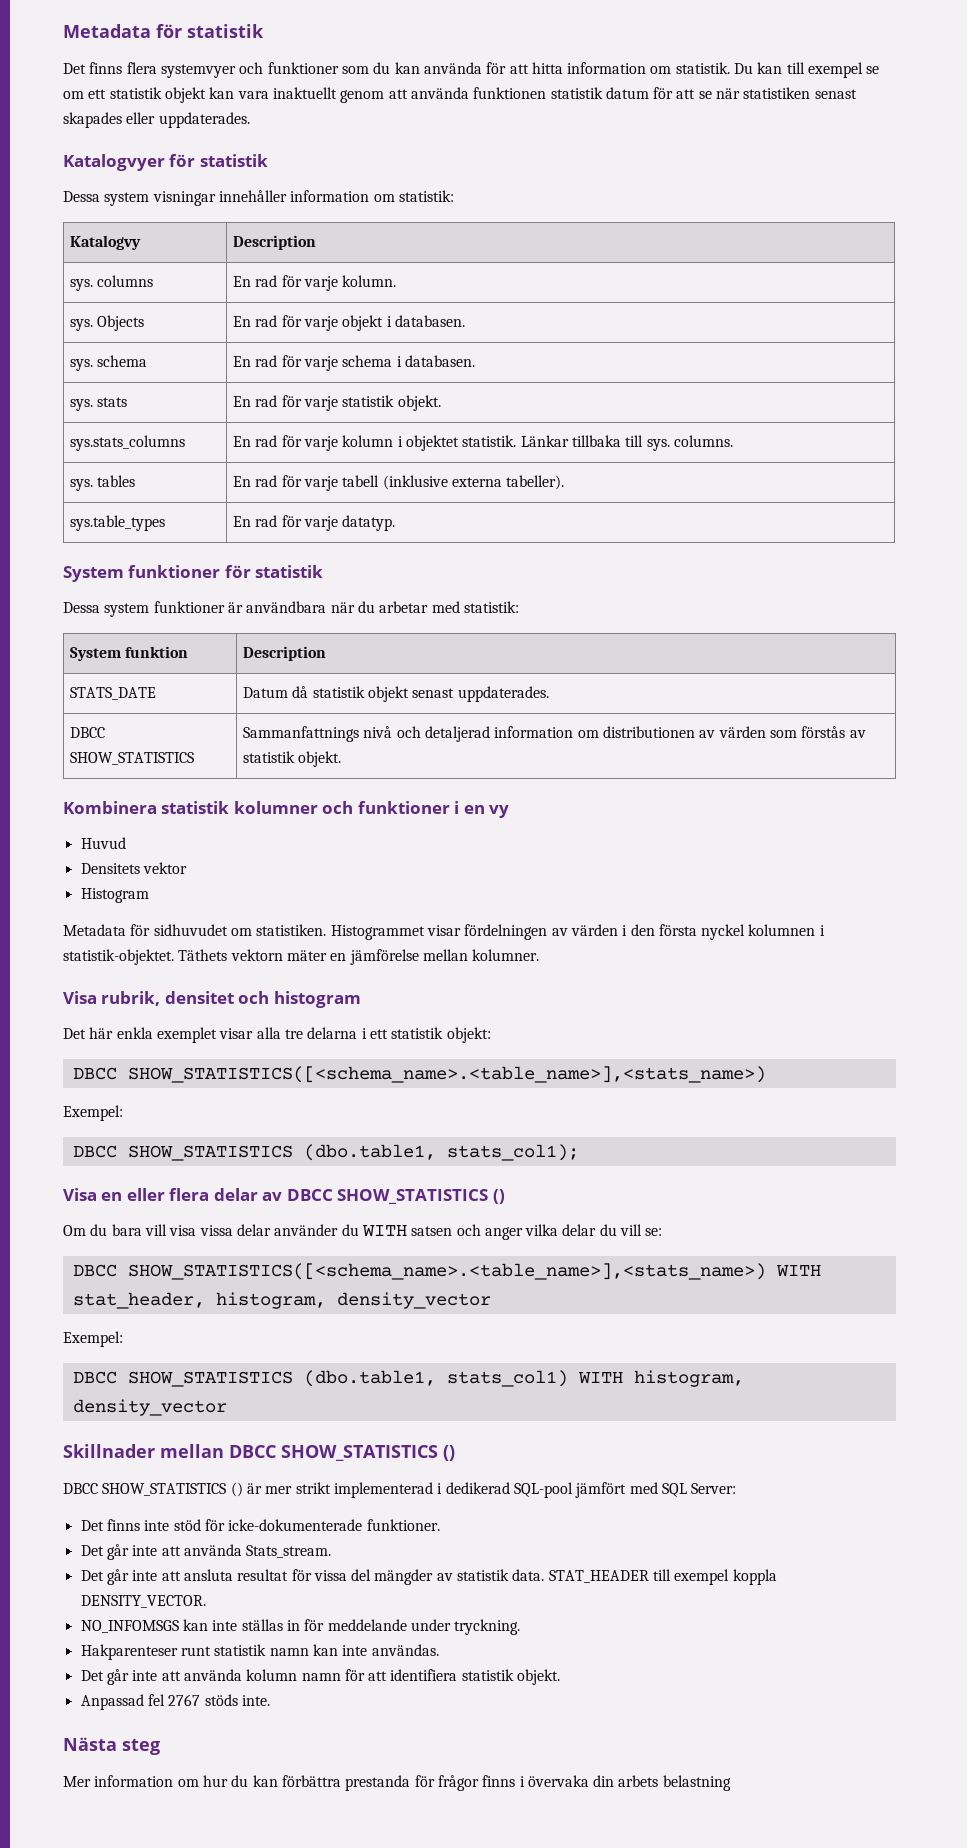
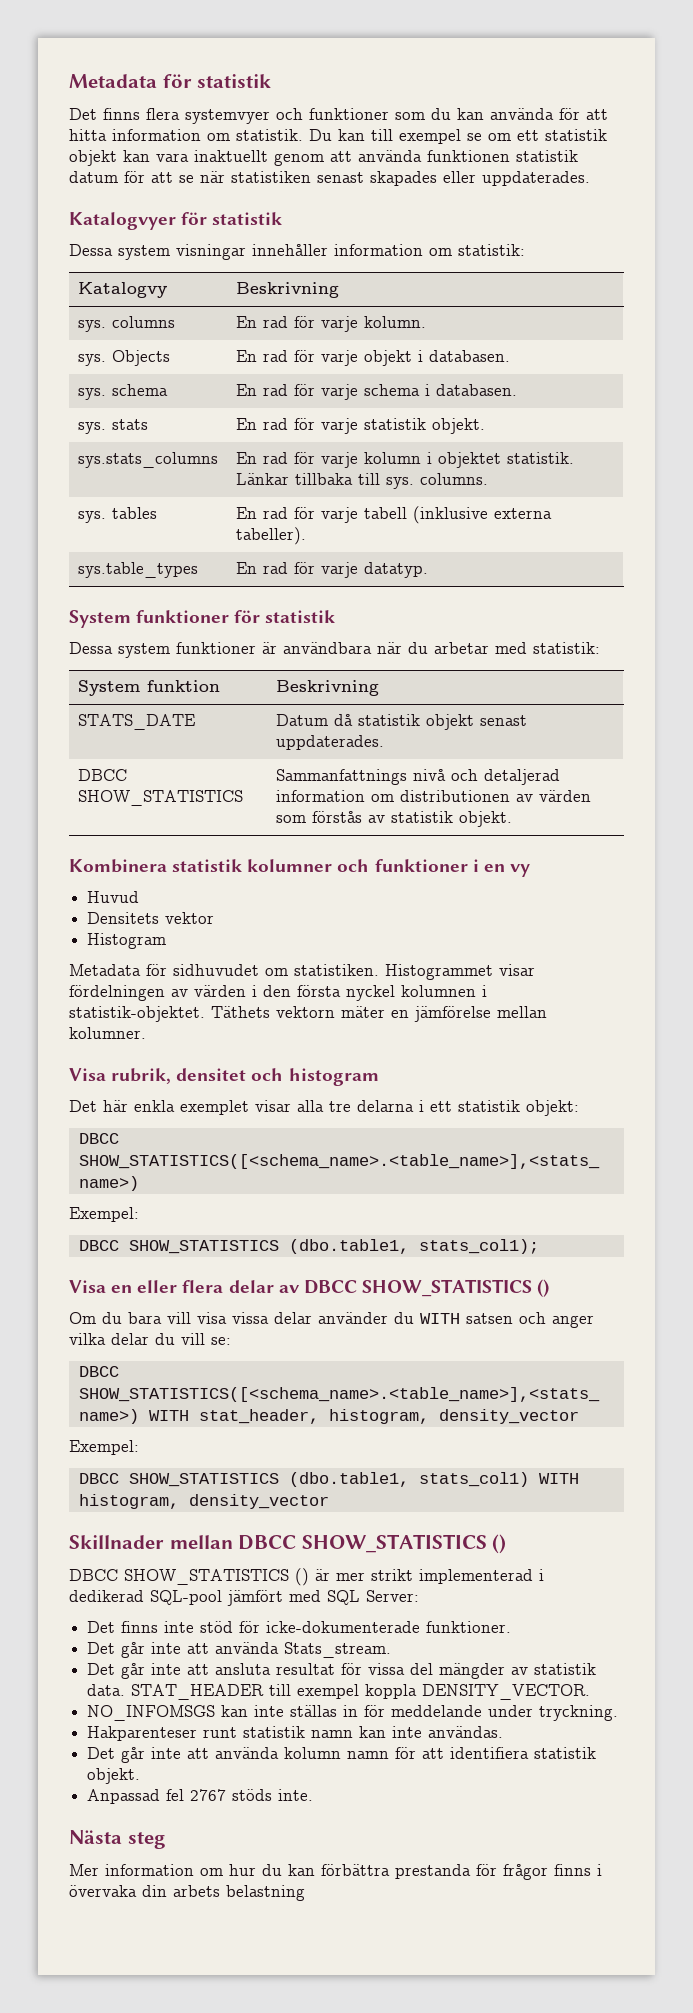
- Katalogvy | Description
+ Katalogvy | Beskrivning
- System funktion | Description
+ System funktion | Beskrivning

